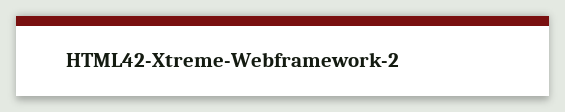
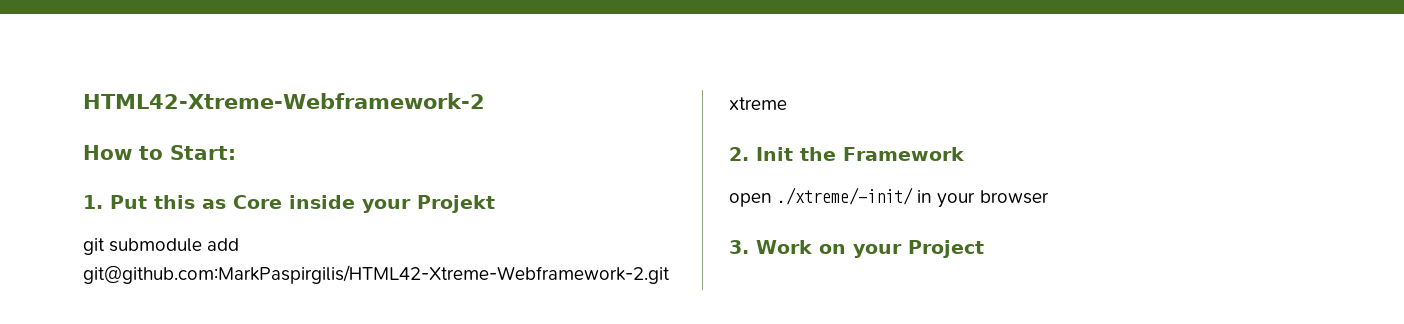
+ How to Start:
+ 1. Put this as Core inside your Projekt
+ git submodule add git@github.com:MarkPaspirgilis/HTML42-Xtreme-Webframework-2.git xtreme
+ 2. Init the Framework
+ open ./xtreme/-init/ in your browser
+ 3. Work on your Project

